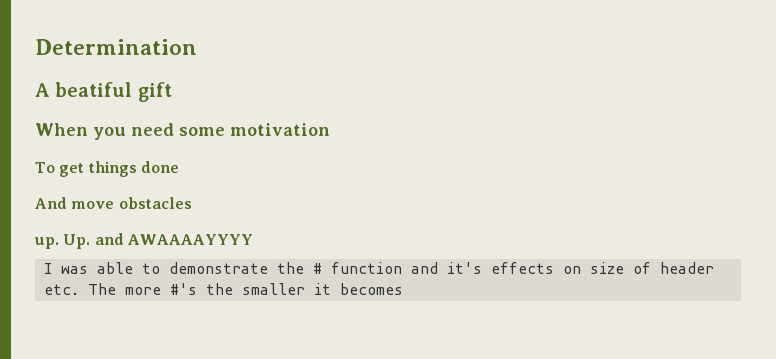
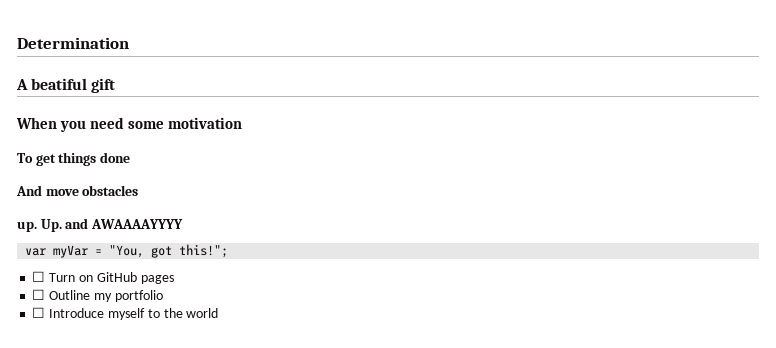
- I was able to demonstrate the # function and it's effects on size of header etc. The more #'s the smaller it becomes
+ var myVar = "You, got this!";
+ ☐ Turn on GitHub pages
+ ☐ Outline my portfolio
+ ☐ Introduce myself to the world

